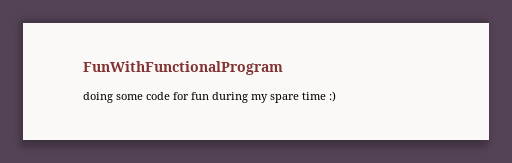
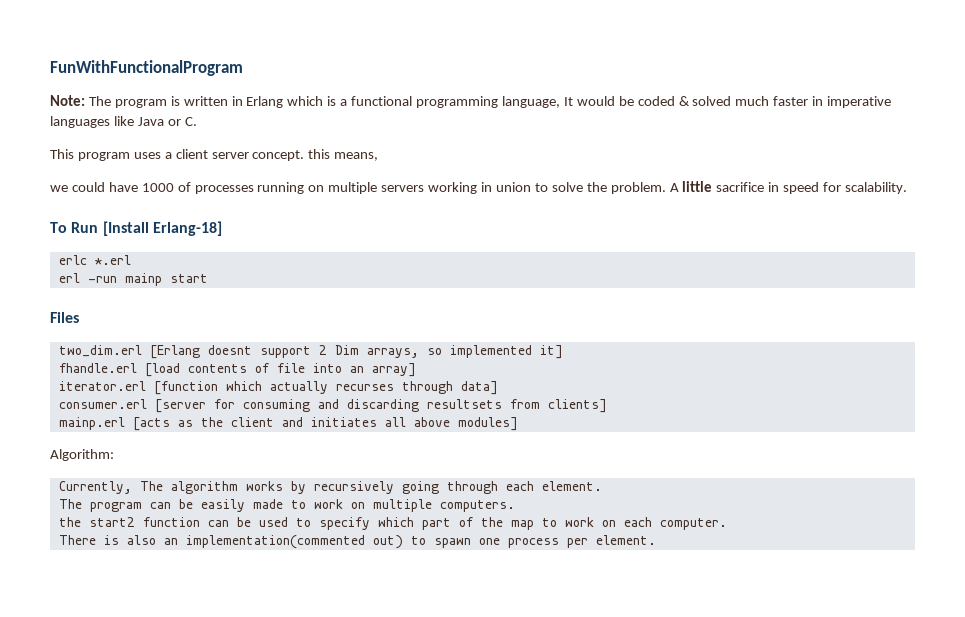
- doing some code for fun during my spare time :)
+ Note: The program is written in Erlang which is a functional programming language, It would be coded & solved much faster in imperative languages like Java or C.
+ This program uses a client server concept. this means,
+ we could have 1000 of processes running on multiple servers working in union to solve the problem. A little sacrifice in speed for scalability.
+ To Run [Install Erlang-18]
+ erlc *.erl
+ erl -run mainp start
+ Files
+ two_dim.erl [Erlang doesnt support 2 Dim arrays, so implemented it]
+ fhandle.erl [load contents of file into an array]
+ iterator.erl [function which actually recurses through data]
+ consumer.erl [server for consuming and discarding resultsets from clients]
+ mainp.erl [acts as the client and initiates all above modules]
+ Algorithm:
+ Currently, The algorithm works by recursively going through each element.
+ The program can be easily made to work on multiple computers.
+ the start2 function can be used to specify which part of the map to work on each computer.
+ There is also an implementation(commented out) to spawn one process per element.

